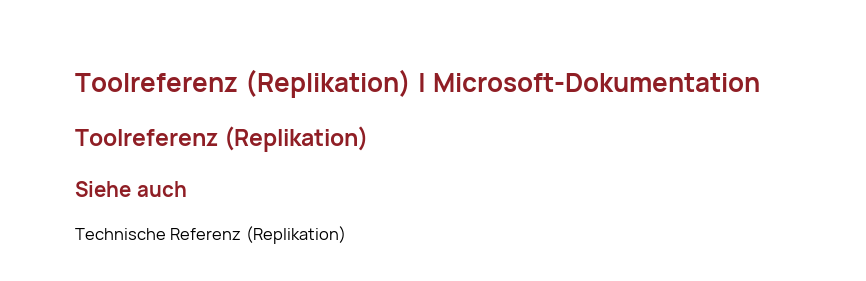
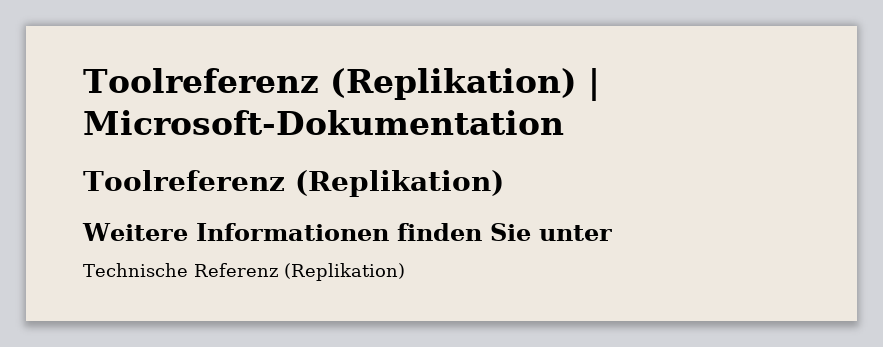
- Siehe auch
+ Weitere Informationen finden Sie unter

